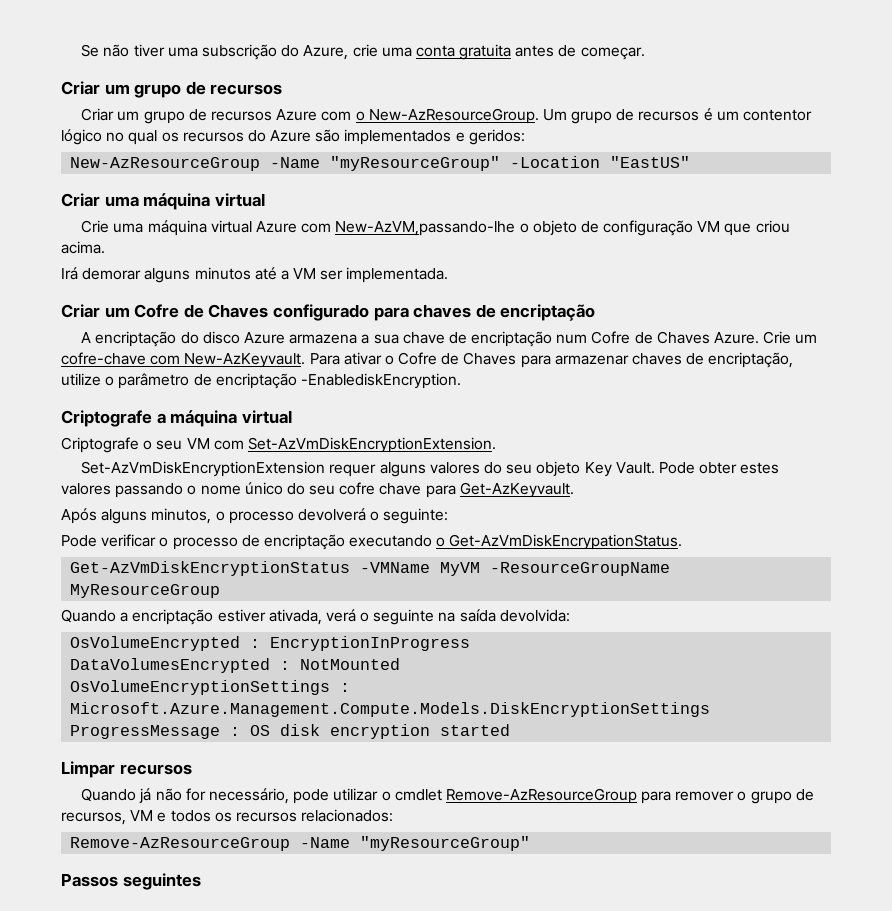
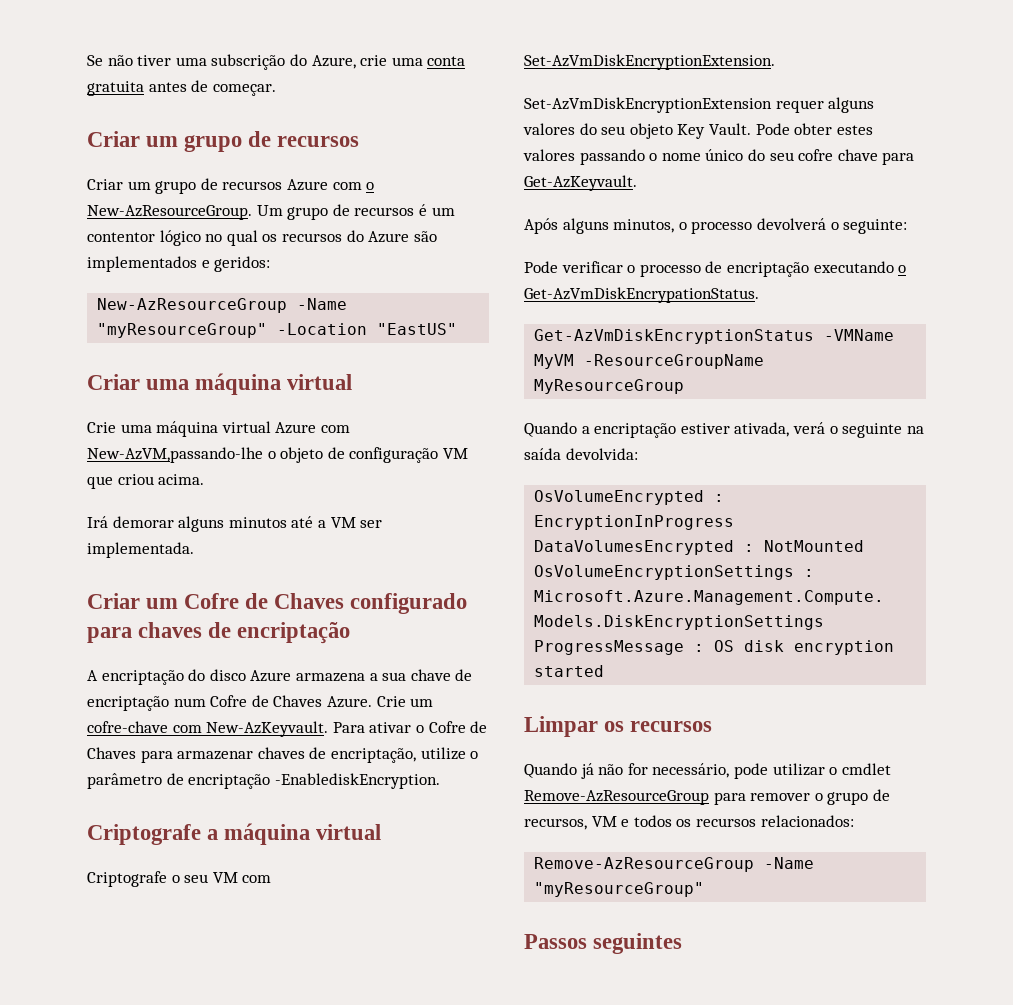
- Limpar recursos
+ Limpar os recursos

